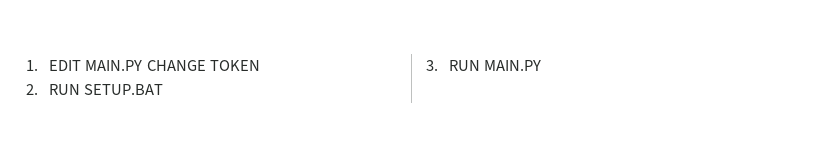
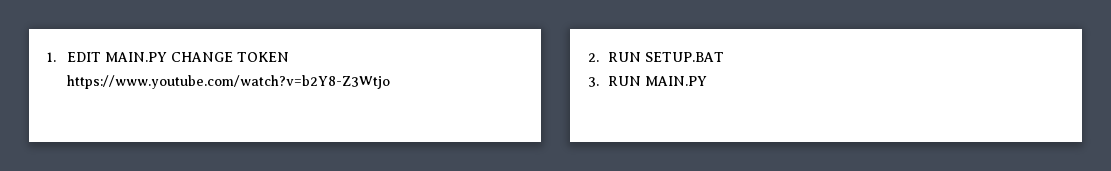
- 1. EDIT MAIN.PY CHANGE TOKEN
+ 1. EDIT MAIN.PY CHANGE TOKEN https://www.youtube.com/watch?v=b2Y8-Z3Wtjo

